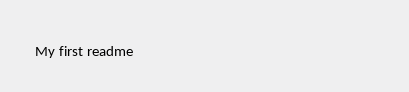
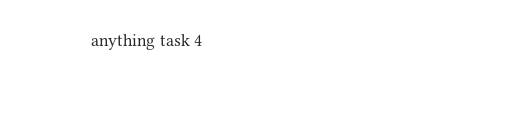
- My first readme
+ anything task 4

